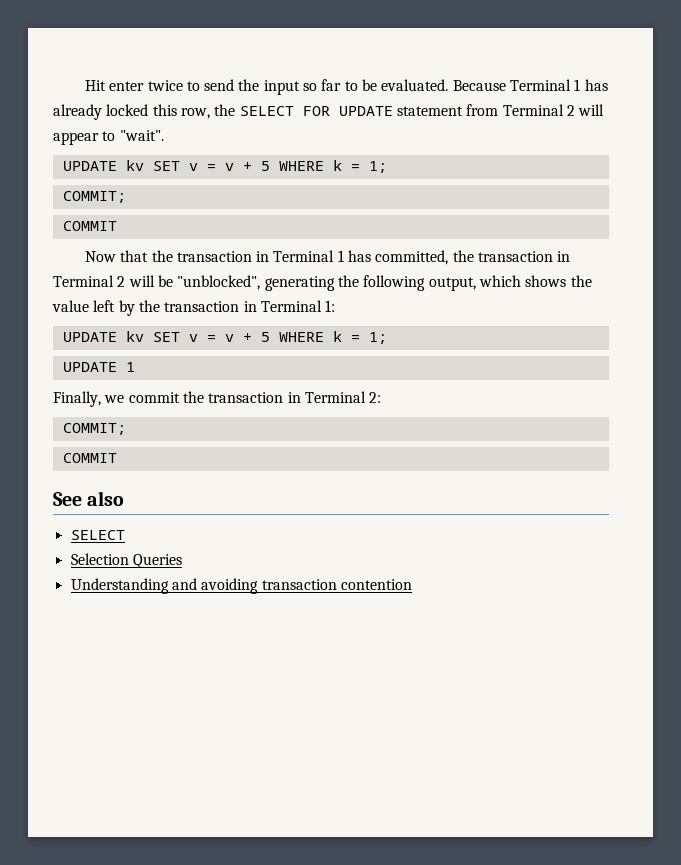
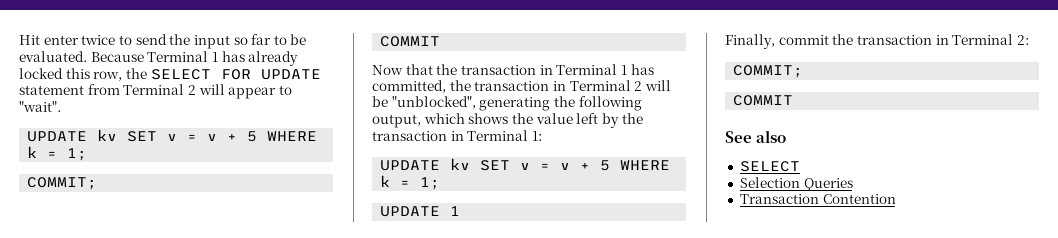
- Finally, we commit the transaction in Terminal 2:
+ Finally, commit the transaction in Terminal 2:
- Understanding and avoiding transaction contention
+ Transaction Contention

